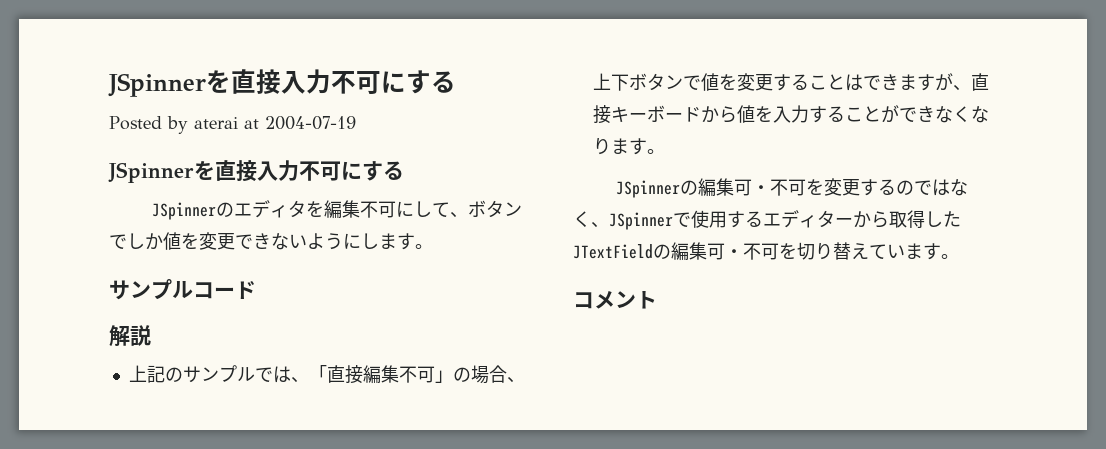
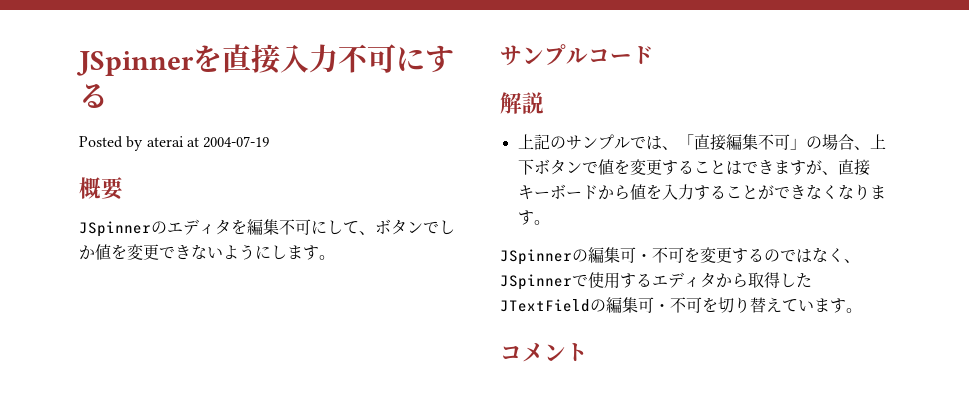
  Posted by aterai at 2004-07-19
- JSpinnerを直接入力不可にする
+ 概要
- JSpinnerの編集可・不可を変更するのではなく、JSpinnerで使用するエディターから取得したJTextFieldの編集可・不可を切り替えています。
+ JSpinnerの編集可・不可を変更するのではなく、JSpinnerで使用するエディタから取得したJTextFieldの編集可・不可を切り替えています。

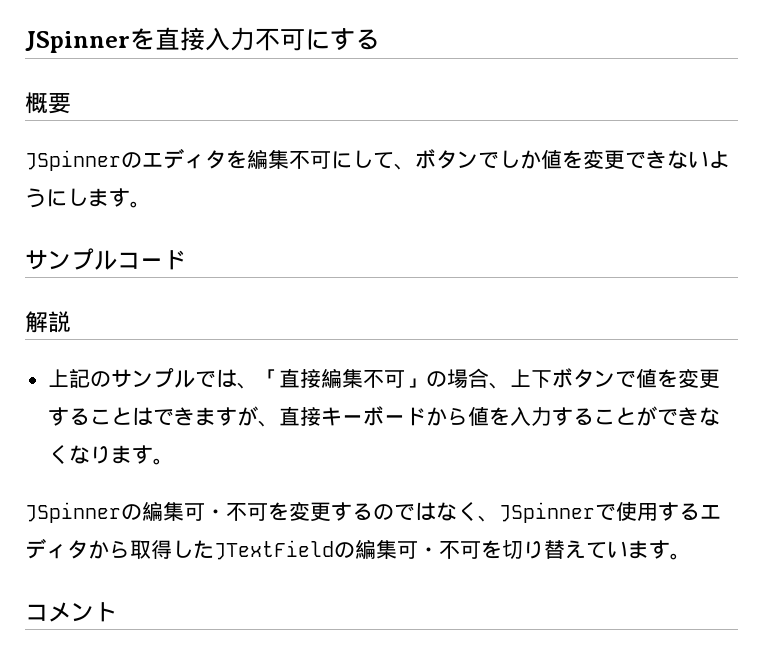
- Posted by aterai at 2004-07-19

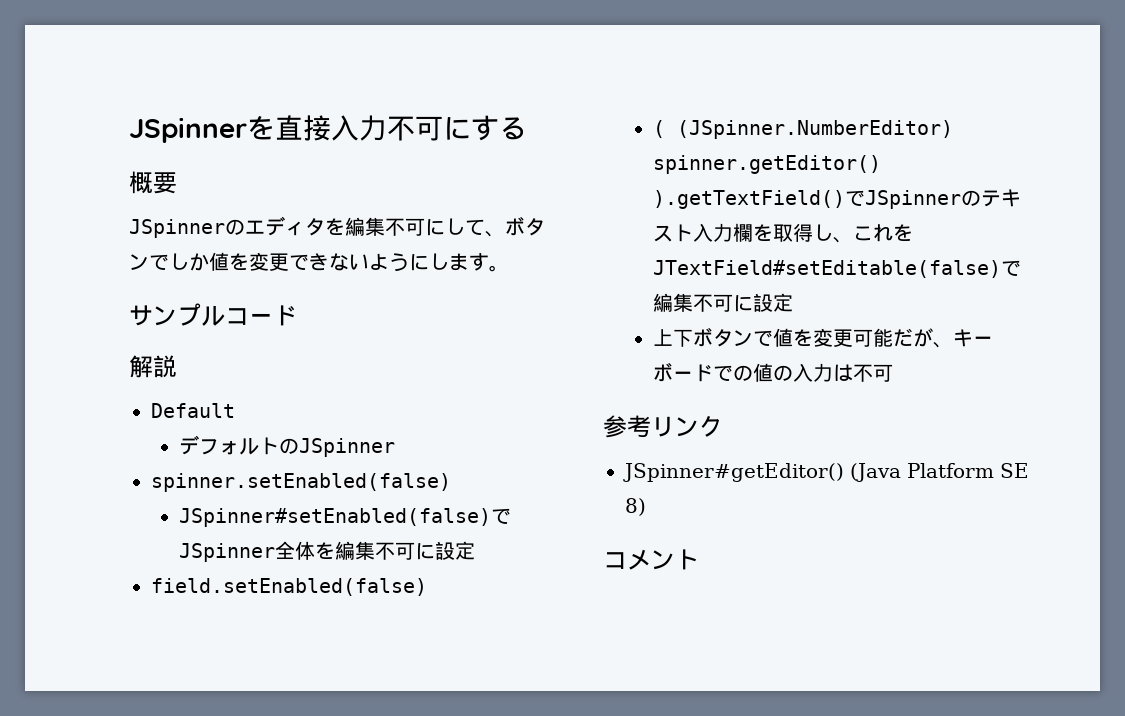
- 上記のサンプルでは、「直接編集不可」の場合、上下ボタンで値を変更することはできますが、直接キーボードから値を入力することができなくなります。
- JSpinnerの編集可・不可を変更するのではなく、JSpinnerで使用するエディタから取得したJTextFieldの編集可・不可を切り替えています。
+ Default
+ デフォルトのJSpinner
+ spinner.setEnabled(false)
+ JSpinner#setEnabled(false)でJSpinner全体を編集不可に設定
+ field.setEnabled(false)
+ ( (JSpinner.NumberEditor) spinner.getEditor() ).getTextField()でJSpinnerのテキスト入力欄を取得し、これをJTextField#setEditable(false)で編集不可に設定
+ 上下ボタンで値を変更可能だが、キーボードでの値の入力は不可
+ 参考リンク
+ JSpinner#getEditor() (Java Platform SE 8)

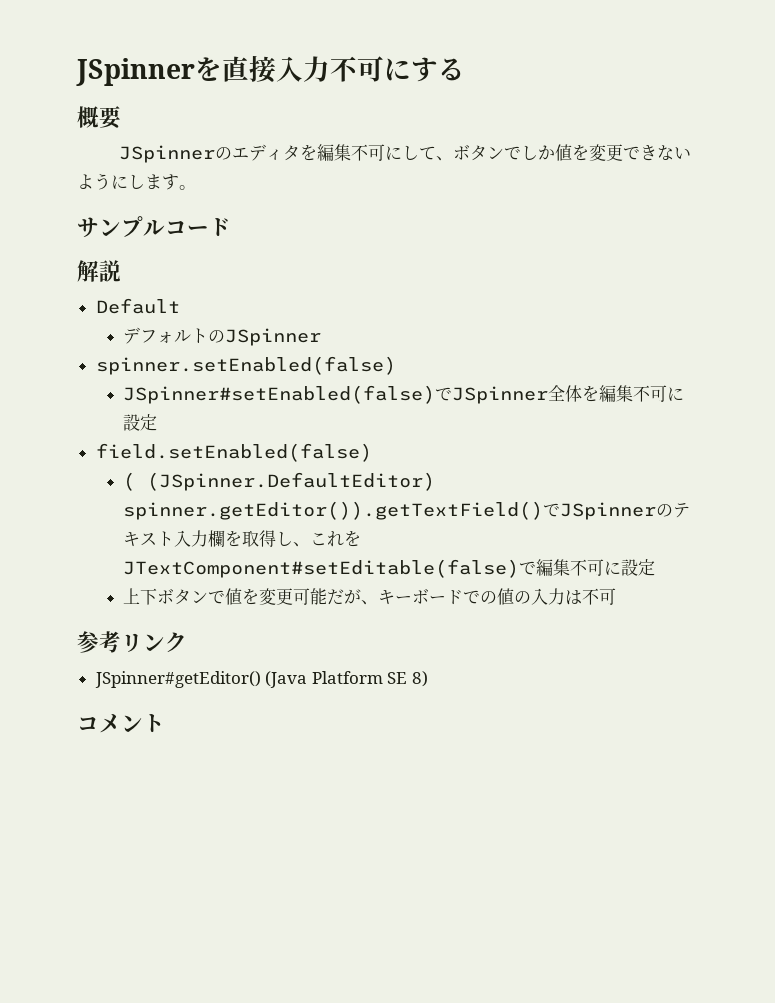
- ( (JSpinner.NumberEditor) spinner.getEditor() ).getTextField()でJSpinnerのテキスト入力欄を取得し、これをJTextField#setEditable(false)で編集不可に設定
+ ( (JSpinner.DefaultEditor) spinner.getEditor()).getTextField()でJSpinnerのテキスト入力欄を取得し、これをJTextComponent#setEditable(false)で編集不可に設定

